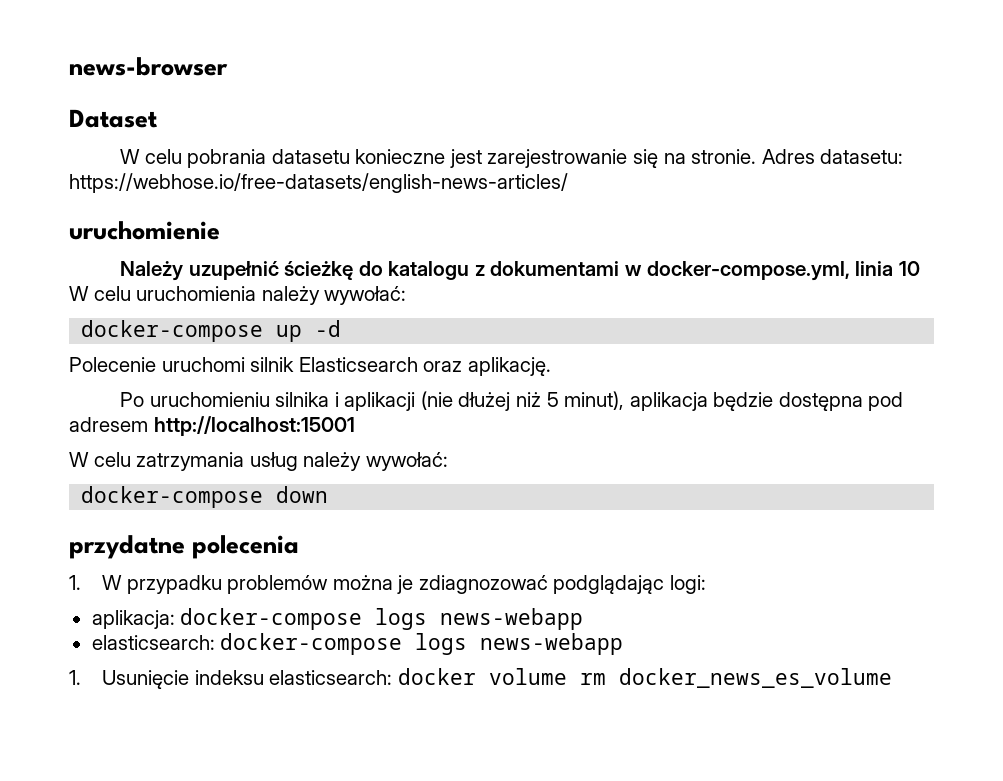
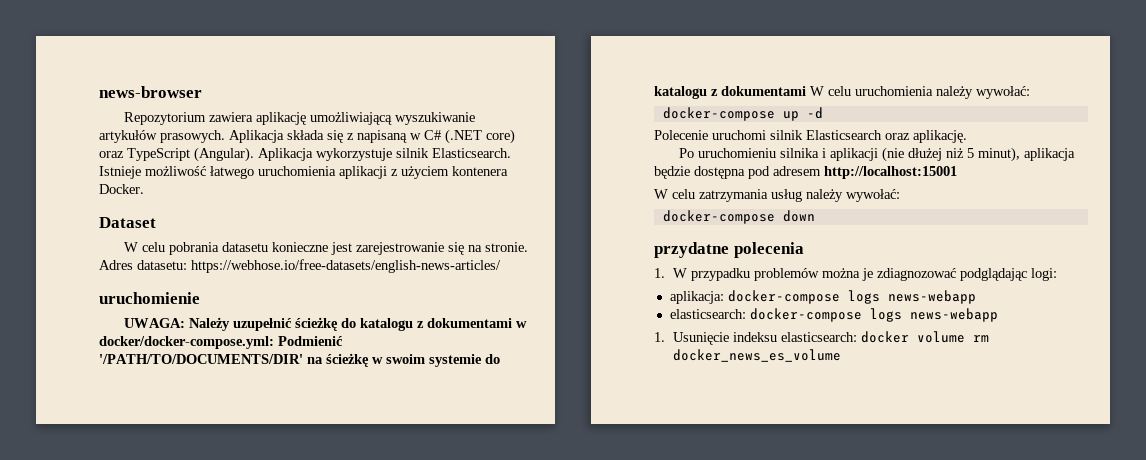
+ Repozytorium zawiera aplikację umożliwiającą wyszukiwanie artykułów prasowych. Aplikacja składa się z napisaną w C# (.NET core) oraz TypeScript (Angular). Aplikacja wykorzystuje silnik Elasticsearch. Istnieje możliwość łatwego uruchomienia aplikacji z użyciem kontenera Docker.
- Należy uzupełnić ścieżkę do katalogu z dokumentami w docker-compose.yml, linia 10 W celu uruchomienia należy wywołać:
+ UWAGA: Należy uzupełnić ścieżkę do katalogu z dokumentami w docker/docker-compose.yml: Podmienić '/PATH/TO/DOCUMENTS/DIR' na ścieżkę w swoim systemie do katalogu z dokumentami W celu uruchomienia należy wywołać:

